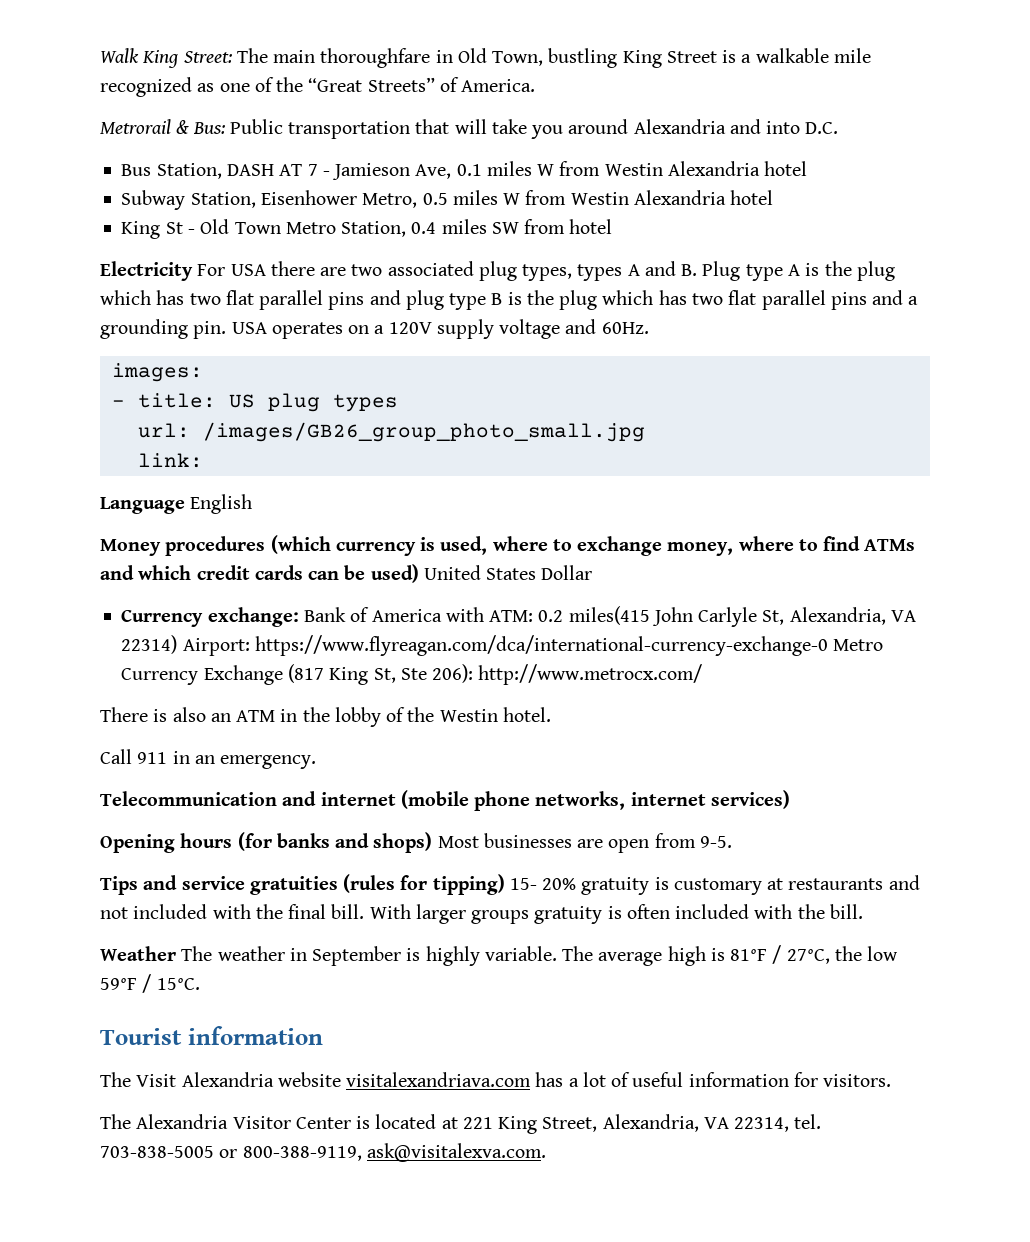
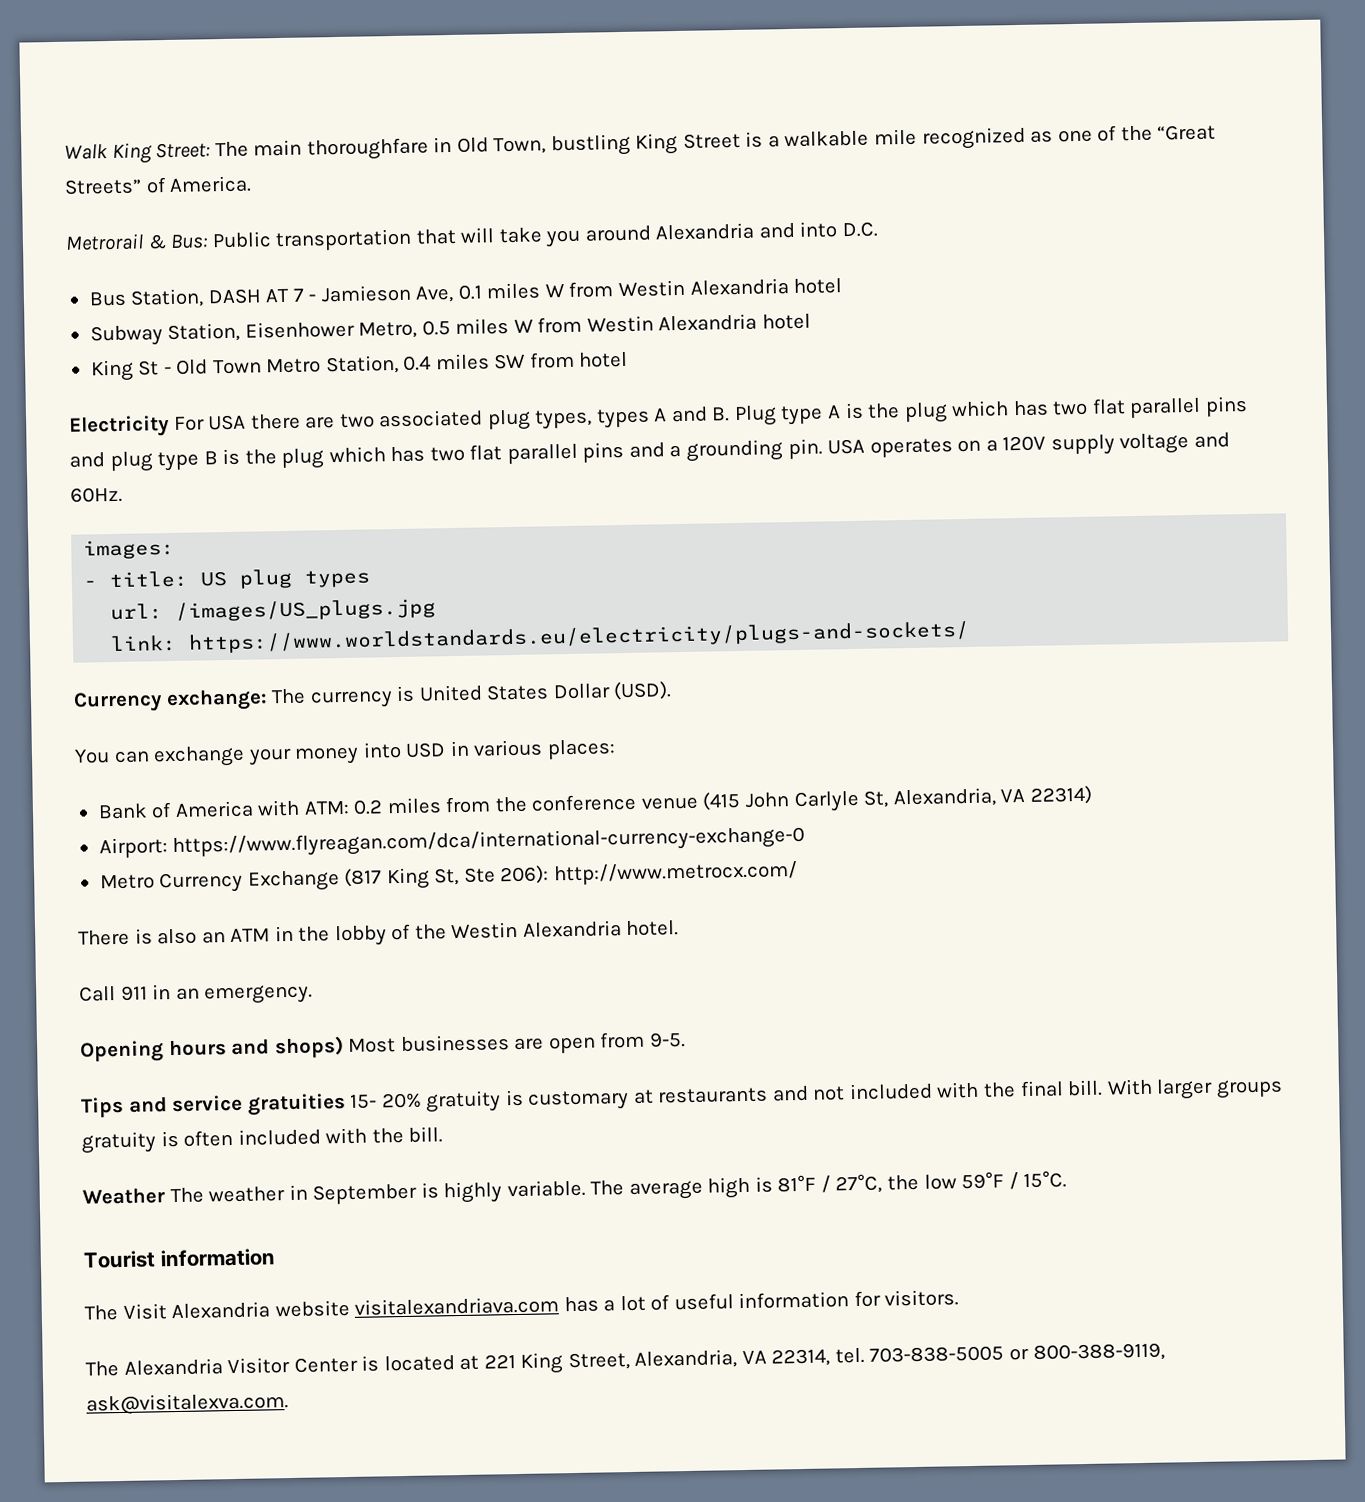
- url: /images/GB26_group_photo_small.jpg
+ url: /images/US_plugs.jpg
- link:
- Language English
- Money procedures (which currency is used, where to exchange money, where to find ATMs and which credit cards can be used) United States Dollar
- Currency exchange: Bank of America with ATM: 0.2 miles(415 John Carlyle St, Alexandria, VA 22314) Airport: https://www.flyreagan.com/dca/international-currency-exchange-0 Metro Currency Exchange (817 King St, Ste 206): http://www.metrocx.com/
+ link: https://www.worldstandards.eu/electricity/plugs-and-sockets/
+ Currency exchange: The currency is United States Dollar (USD).
+ You can exchange your money into USD in various places:
+ Bank of America with ATM: 0.2 miles from the conference venue (415 John Carlyle St, Alexandria, VA 22314)
+ Airport: https://www.flyreagan.com/dca/international-currency-exchange-0
+ Metro Currency Exchange (817 King St, Ste 206): http://www.metrocx.com/
- There is also an ATM in the lobby of the Westin hotel.
+ There is also an ATM in the lobby of the Westin Alexandria hotel.
- Telecommunication and internet (mobile phone networks, internet services)
- Opening hours (for banks and shops) Most businesses are open from 9-5.
+ Opening hours and shops) Most businesses are open from 9-5.
- Tips and service gratuities (rules for tipping) 15- 20% gratuity is customary at restaurants and not included with the final bill.
+ Tips and service gratuities 15- 20% gratuity is customary at restaurants and not included with the final bill.

